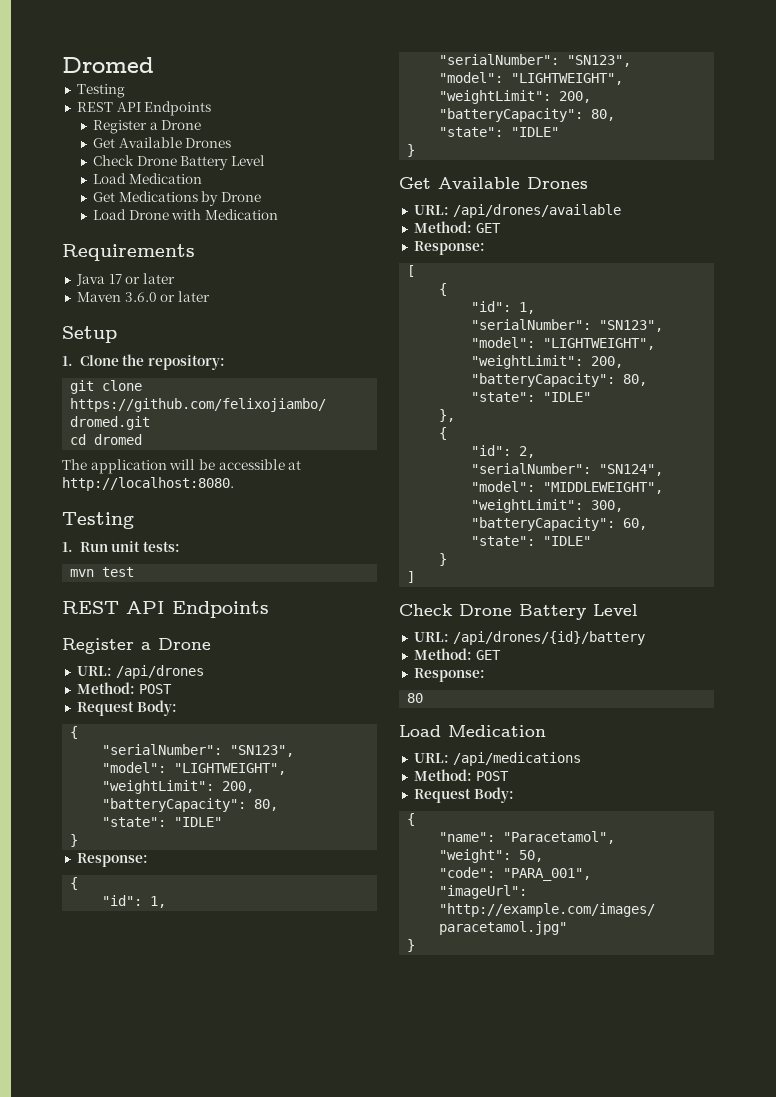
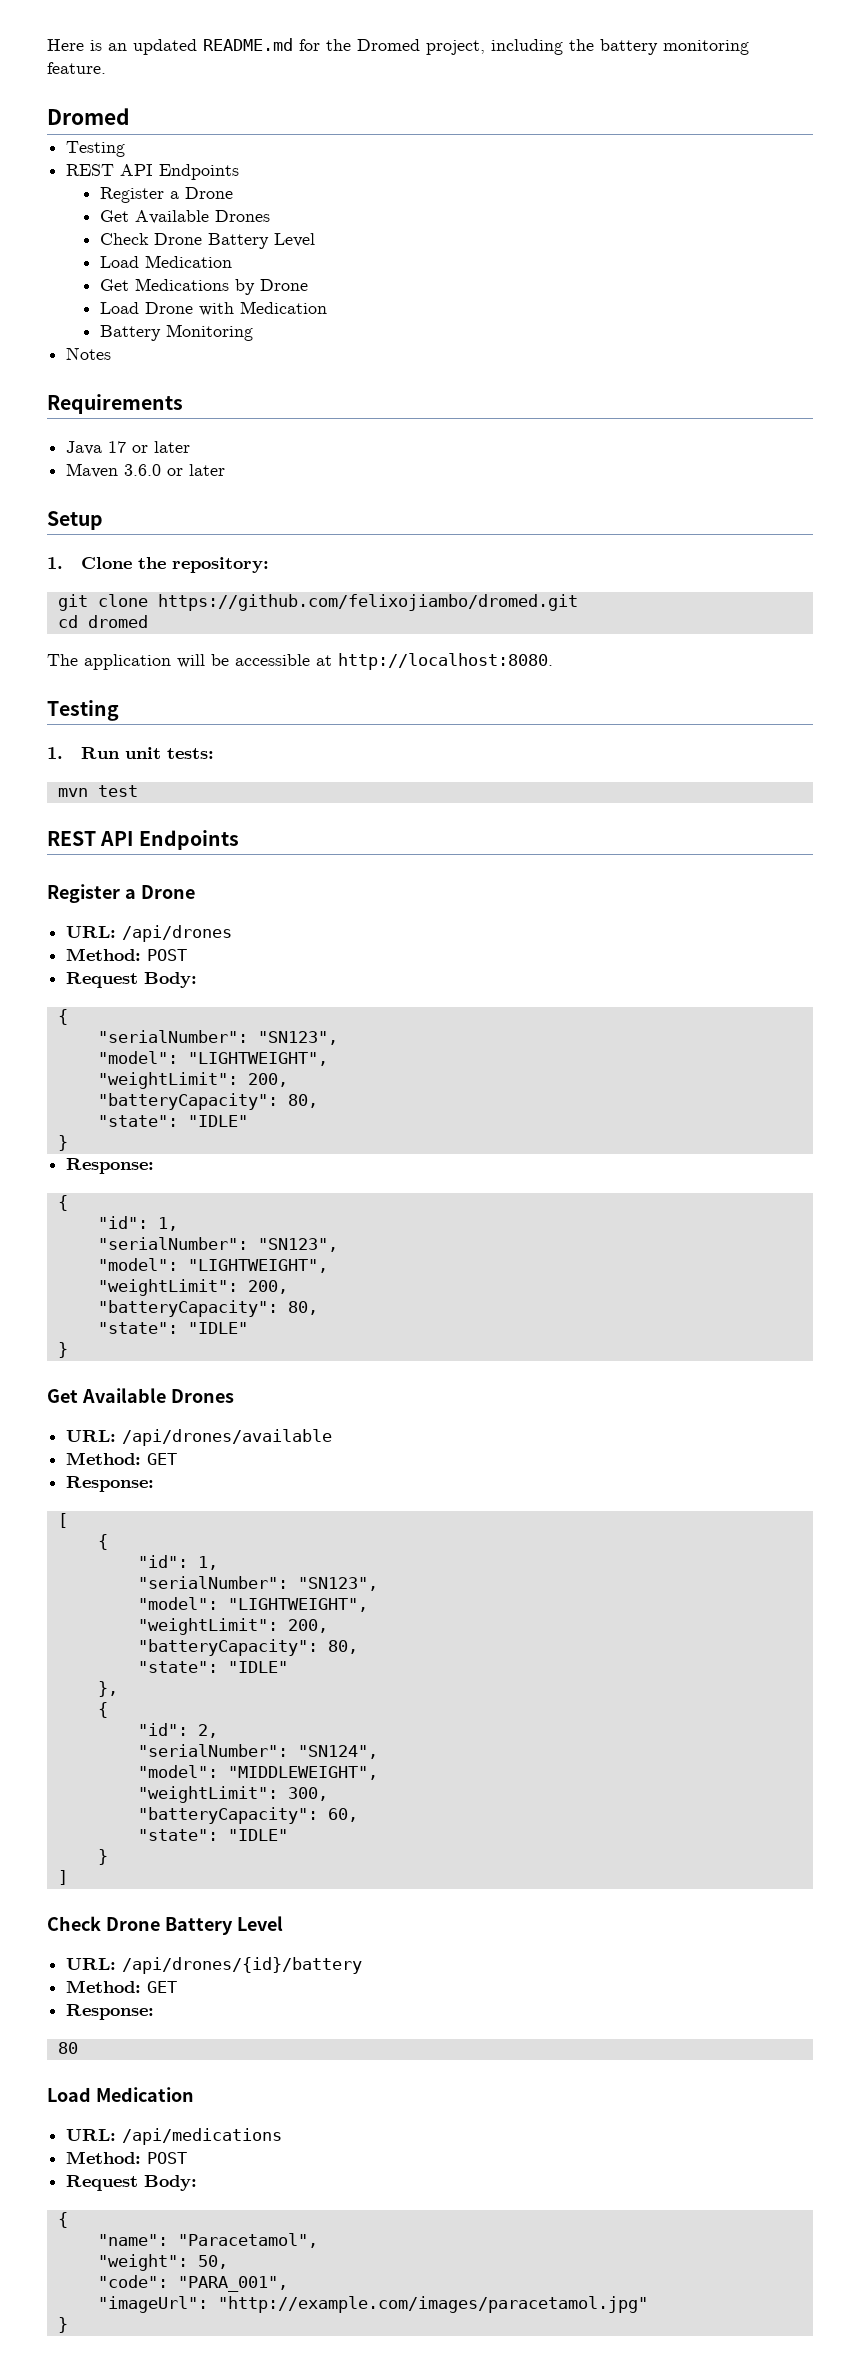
+ Here is an updated README.md for the Dromed project, including the battery monitoring feature.
+ Battery Monitoring
+ Notes

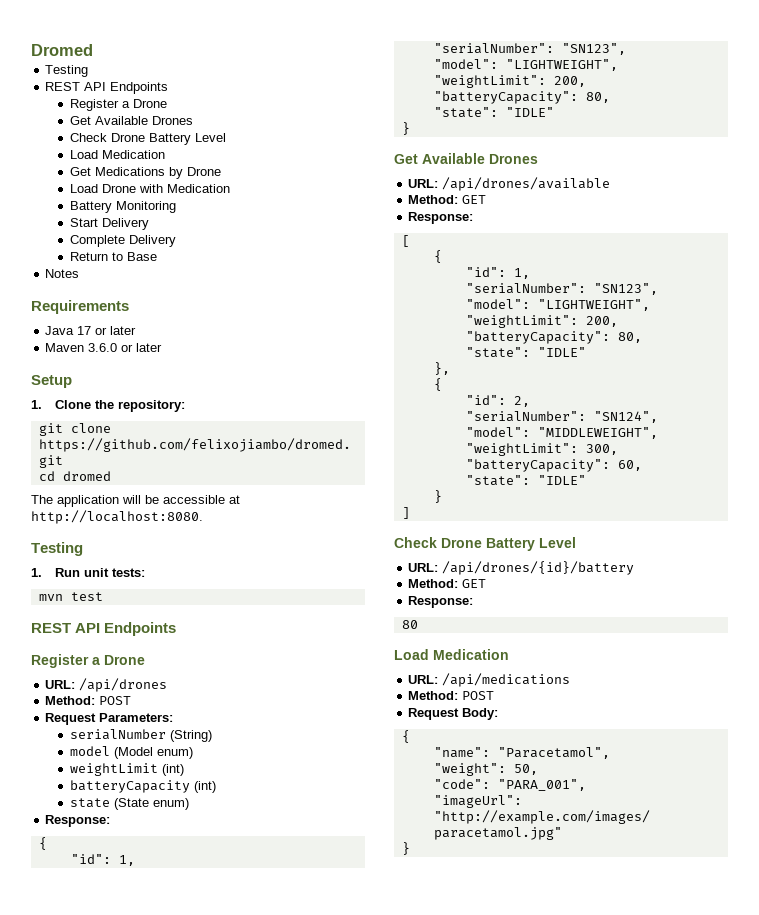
- Here is an updated README.md for the Dromed project, including the battery monitoring feature.
+ Start Delivery
+ Complete Delivery
+ Return to Base
  URL: /api/drones
  Method: POST
- Request Body:
- {
- "serialNumber": "SN123",
- "model": "LIGHTWEIGHT",
- "weightLimit": 200,
- "batteryCapacity": 80,
- "state": "IDLE"
- }
+ Request Parameters:
+ serialNumber (String)
+ model (Model enum)
+ weightLimit (int)
+ batteryCapacity (int)
+ state (State enum)

